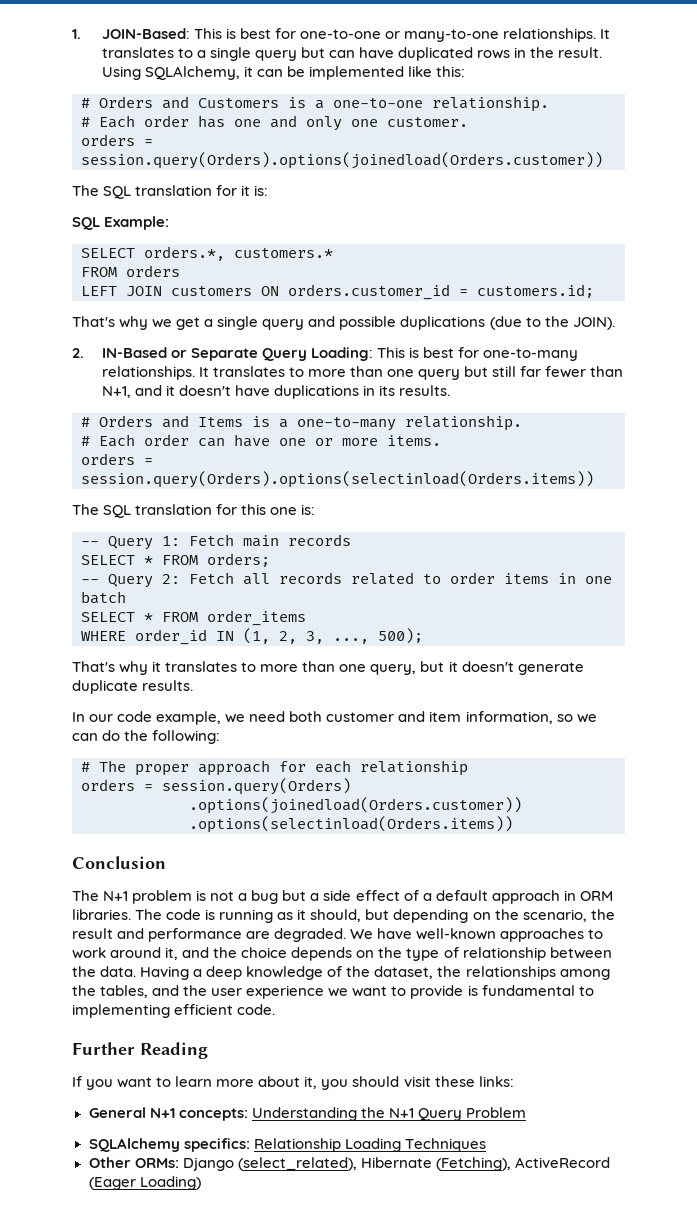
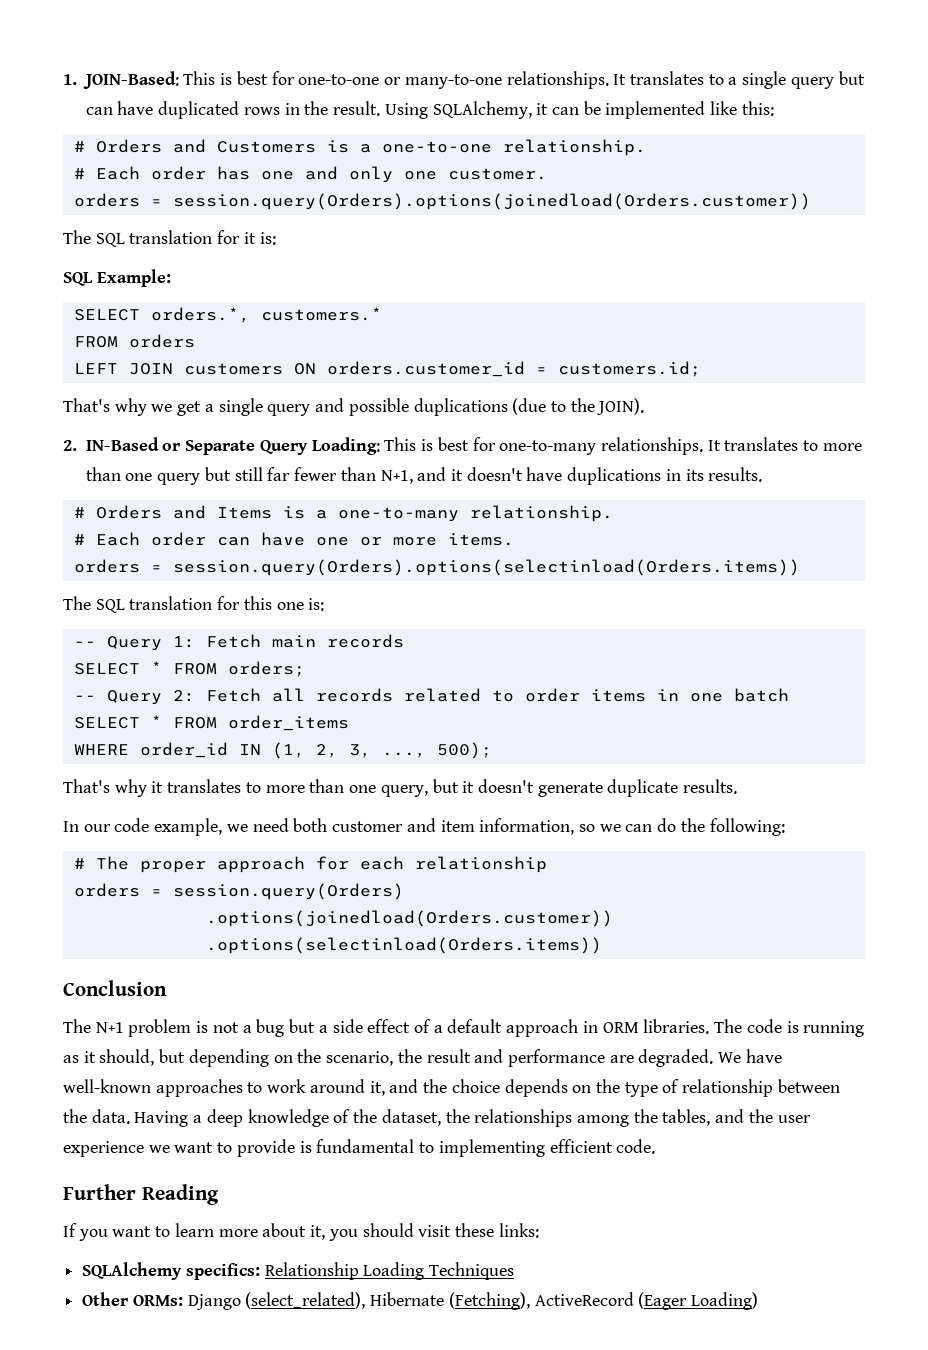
- General N+1 concepts: Understanding the N+1 Query Problem

